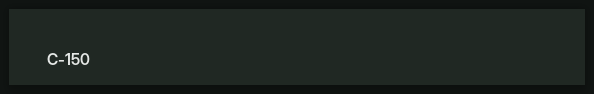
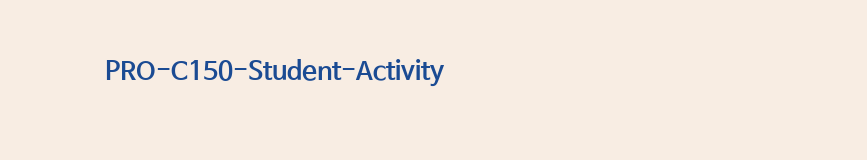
- C-150
+ PRO-C150-Student-Activity

